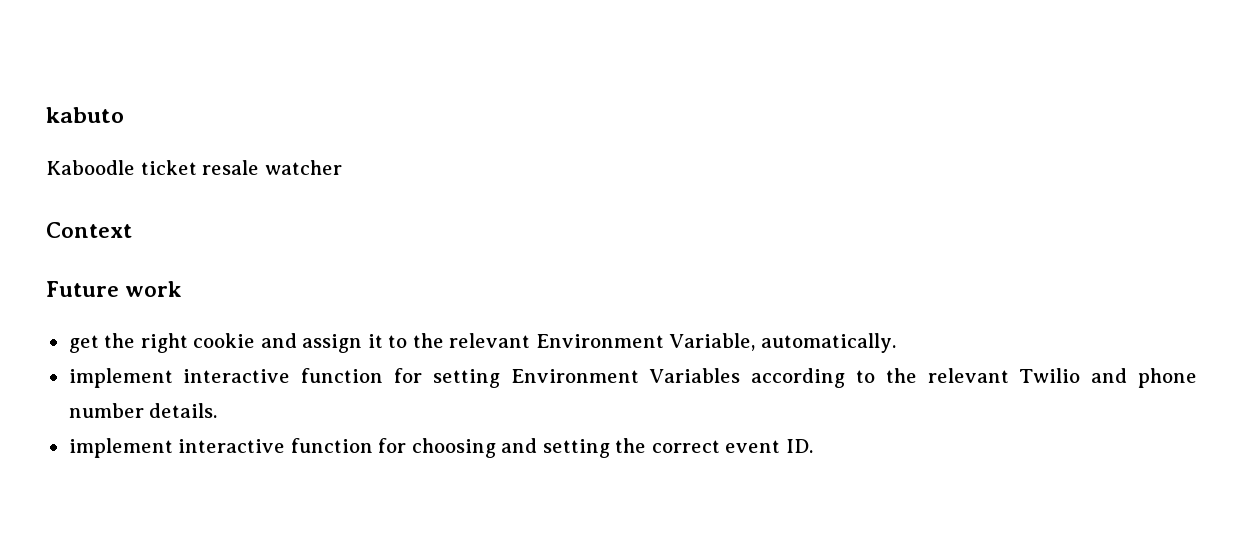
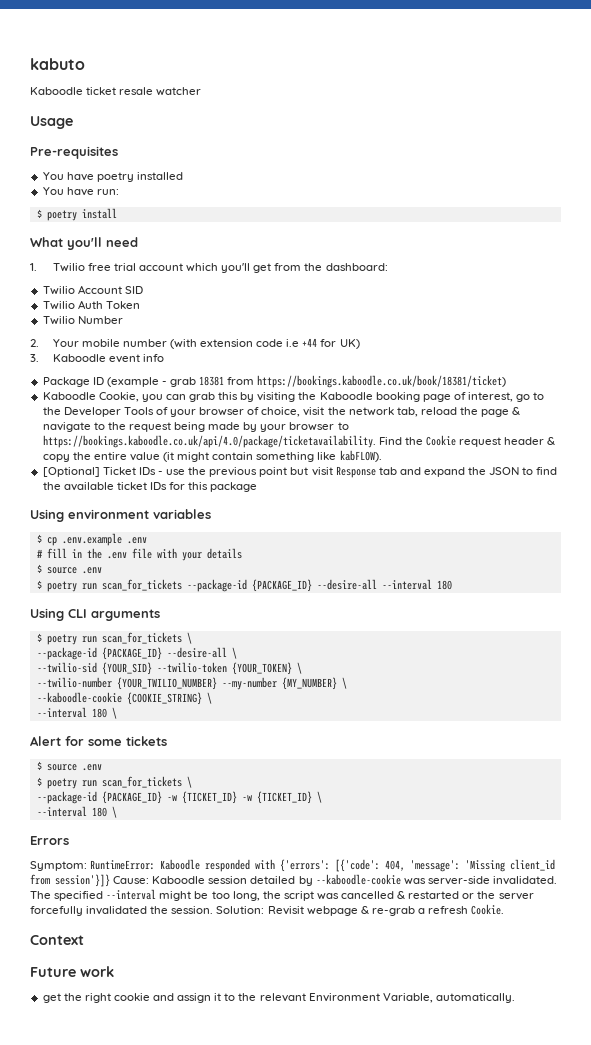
+ Usage
+ Pre-requisites
+ You have poetry installed
+ You have run:
+ $ poetry install
+ What you'll need
+ 1. Twilio free trial account which you'll get from the dashboard:
+ Twilio Account SID
+ Twilio Auth Token
+ Twilio Number
+ 2. Your mobile number (with extension code i.e +44 for UK)
+ 3. Kaboodle event info
+ Package ID (example - grab 18381 from https://bookings.kaboodle.co.uk/book/18381/ticket)
+ Kaboodle Cookie, you can grab this by visiting the Kaboodle booking page of interest, go to the Developer Tools of your browser of choice, visit the network tab, reload the page & navigate to the request being made by your browser to https://bookings.kaboodle.co.uk/api/4.0/package/ticketavailability. Find the Cookie request header & copy the entire value (it might contain something like kabFLOW).
+ [Optional] Ticket IDs - use the previous point but visit Response tab and expand the JSON to find the available ticket IDs for this package
+ Using environment variables
+ $ cp .env.example .env
+ # fill in the .env file with your details
+ $ source .env
+ $ poetry run scan_for_tickets --package-id {PACKAGE_ID} --desire-all --interval 180
+ Using CLI arguments
+ $ poetry run scan_for_tickets \
+ --package-id {PACKAGE_ID} --desire-all \
+ --twilio-sid {YOUR_SID} --twilio-token {YOUR_TOKEN} \
+ --twilio-number {YOUR_TWILIO_NUMBER} --my-number {MY_NUMBER} \
+ --kaboodle-cookie {COOKIE_STRING} \
+ --interval 180 \
+ Alert for some tickets
+ $ source .env
+ $ poetry run scan_for_tickets \
+ --package-id {PACKAGE_ID} -w {TICKET_ID} -w {TICKET_ID} \
+ --interval 180 \
+ Errors
+ Symptom: RuntimeError: Kaboodle responded with {'errors': [{'code': 404, 'message': 'Missing client_id from session'}]} Cause: Kaboodle session detailed by --kaboodle-cookie was server-side invalidated. The specified --interval might be too long, the script was cancelled & restarted or the server forcefully invalidated the session. Solution: Revisit webpage & re-grab a refresh Cookie.
- implement interactive function for setting Environment Variables according to the relevant Twilio and phone number details.
- implement interactive function for choosing and setting the correct event ID.

